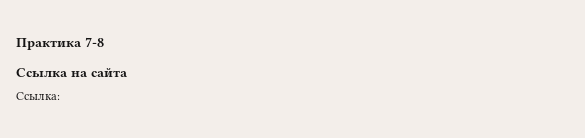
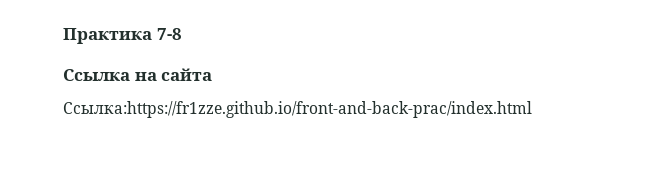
- Ссылка:
+ Ссылка:https://fr1zze.github.io/front-and-back-prac/index.html

